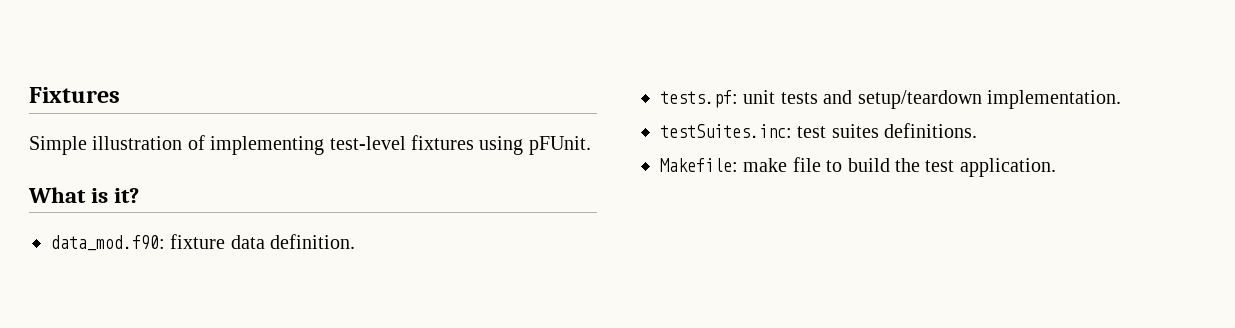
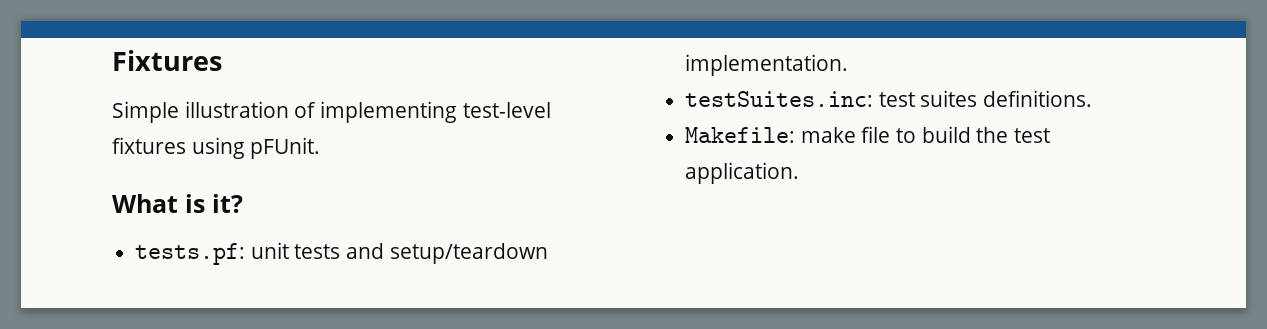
- data_mod.f90: fixture data definition.

